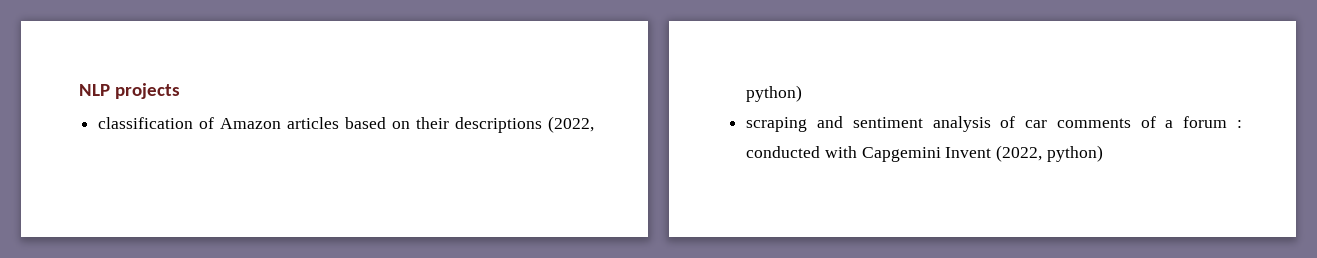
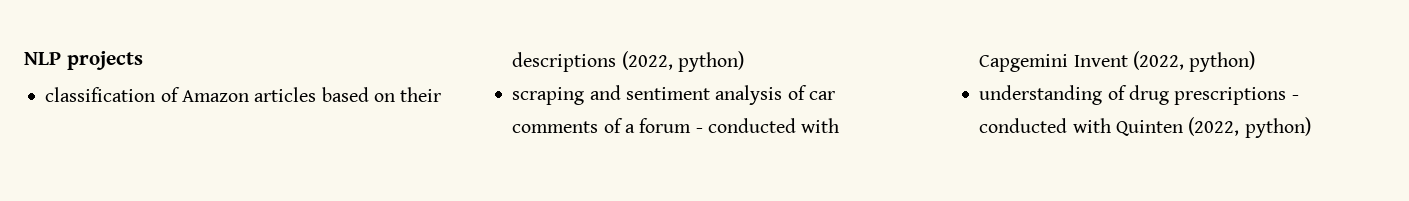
- scraping and sentiment analysis of car comments of a forum : conducted with Capgemini Invent (2022, python)
+ scraping and sentiment analysis of car comments of a forum - conducted with Capgemini Invent (2022, python)
+ understanding of drug prescriptions - conducted with Quinten (2022, python)

